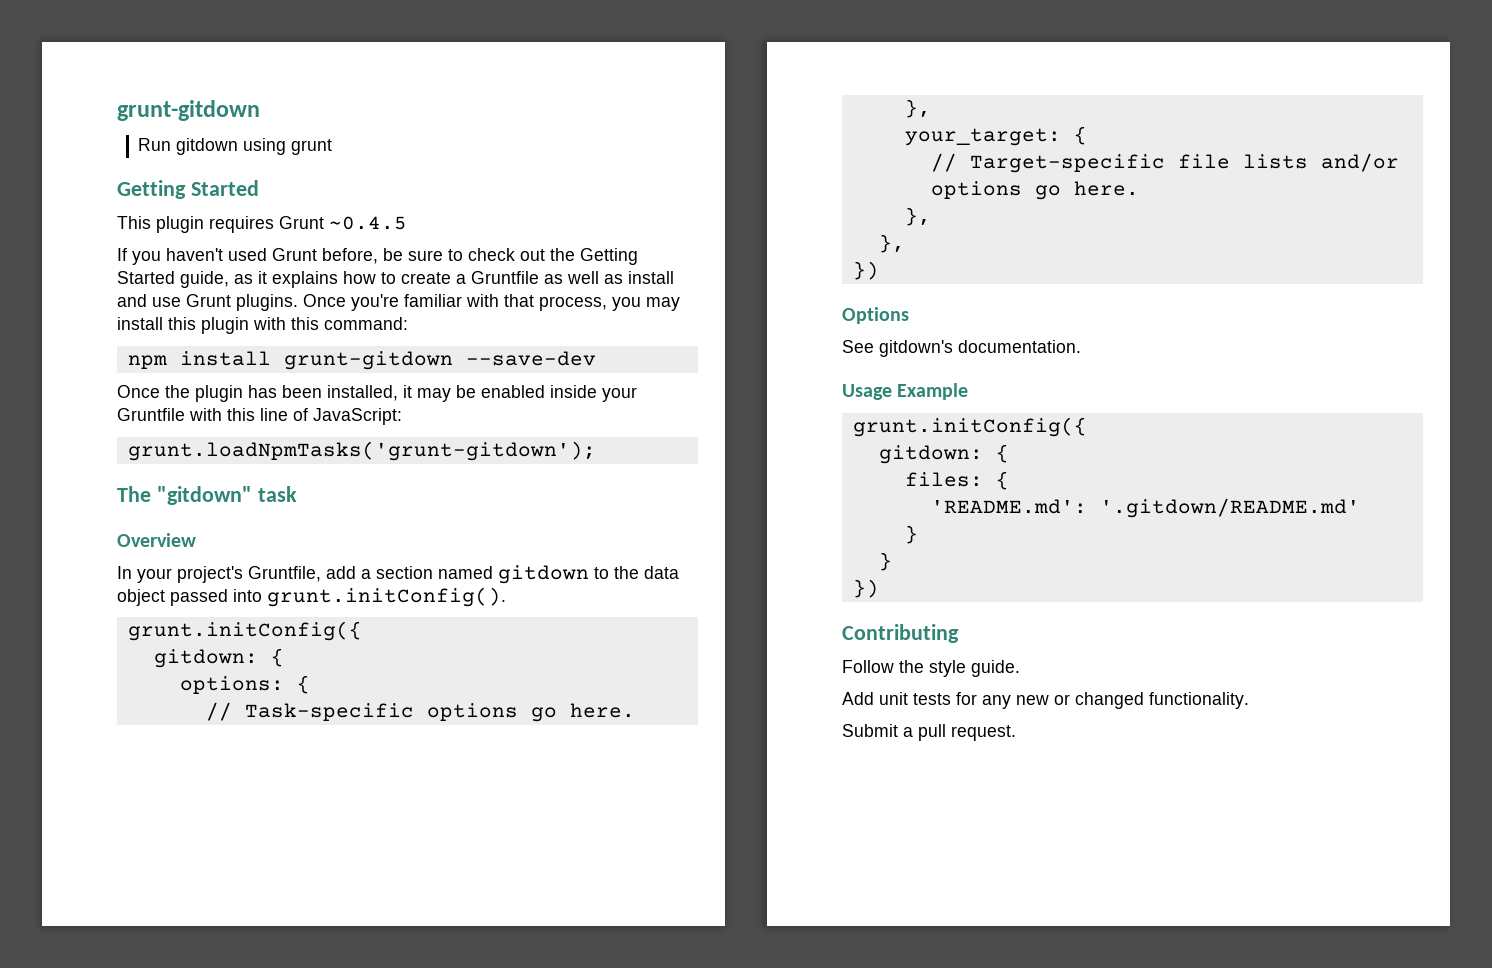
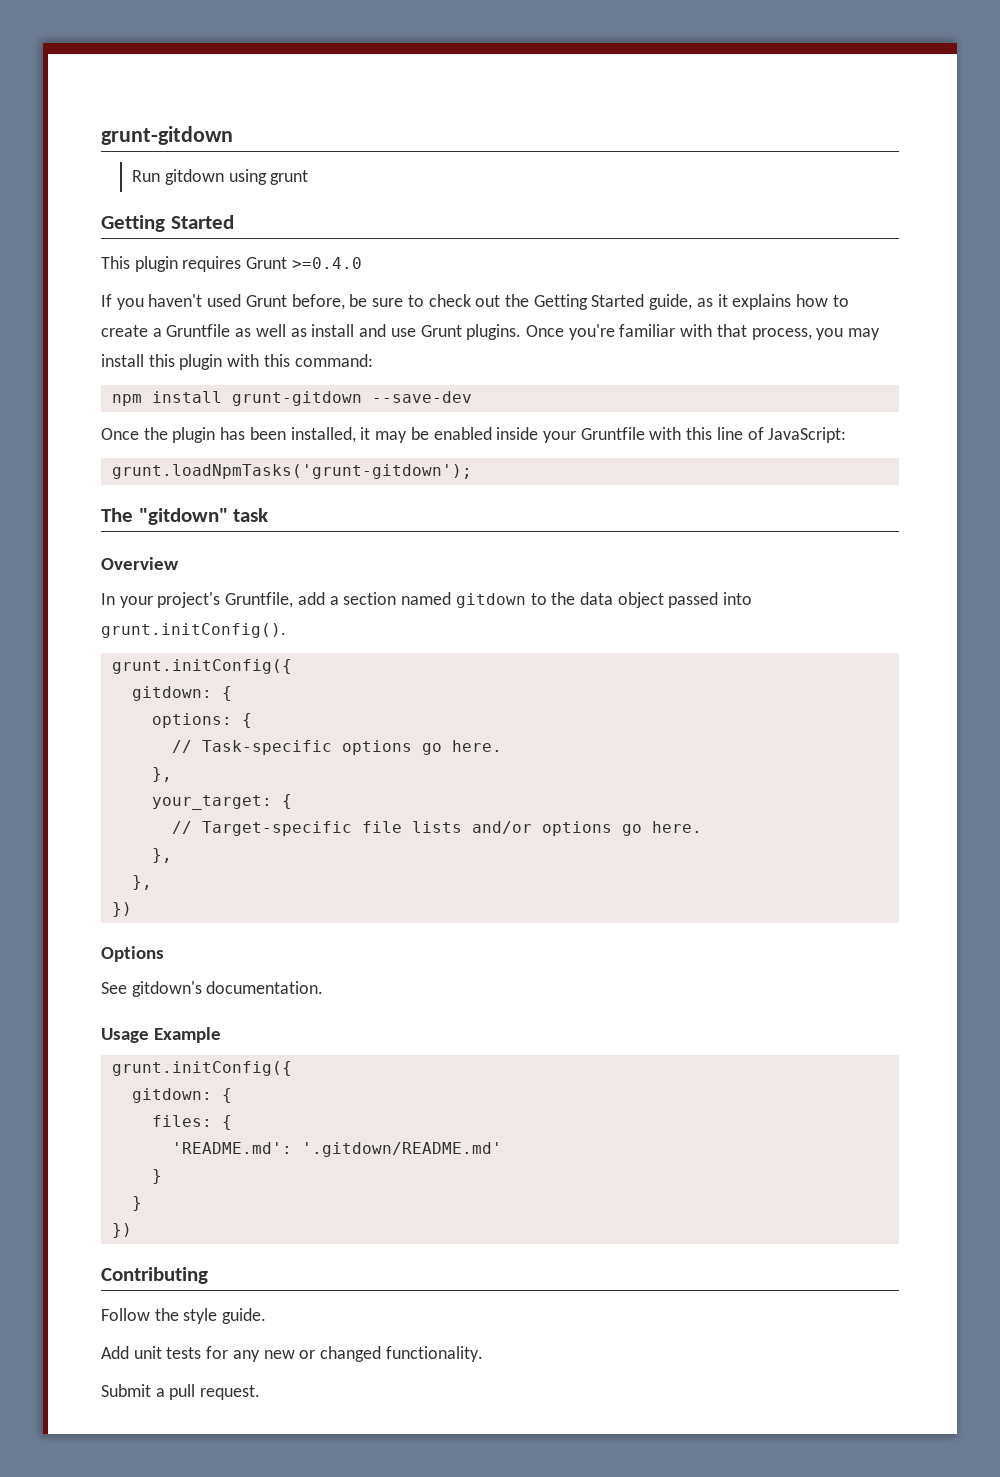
- This plugin requires Grunt ~0.4.5
+ This plugin requires Grunt >=0.4.0

